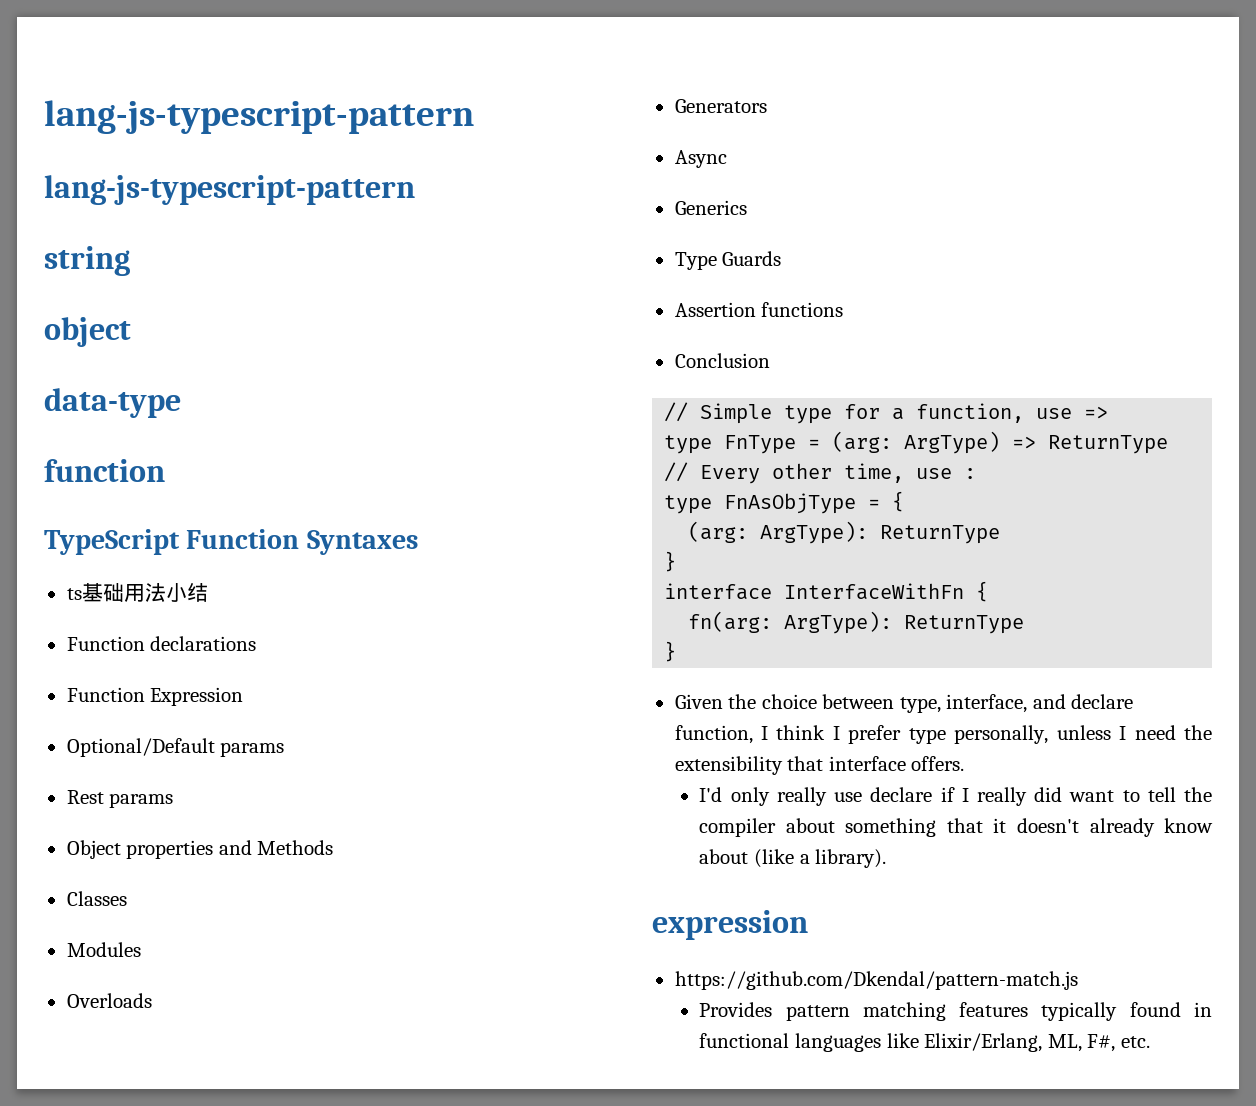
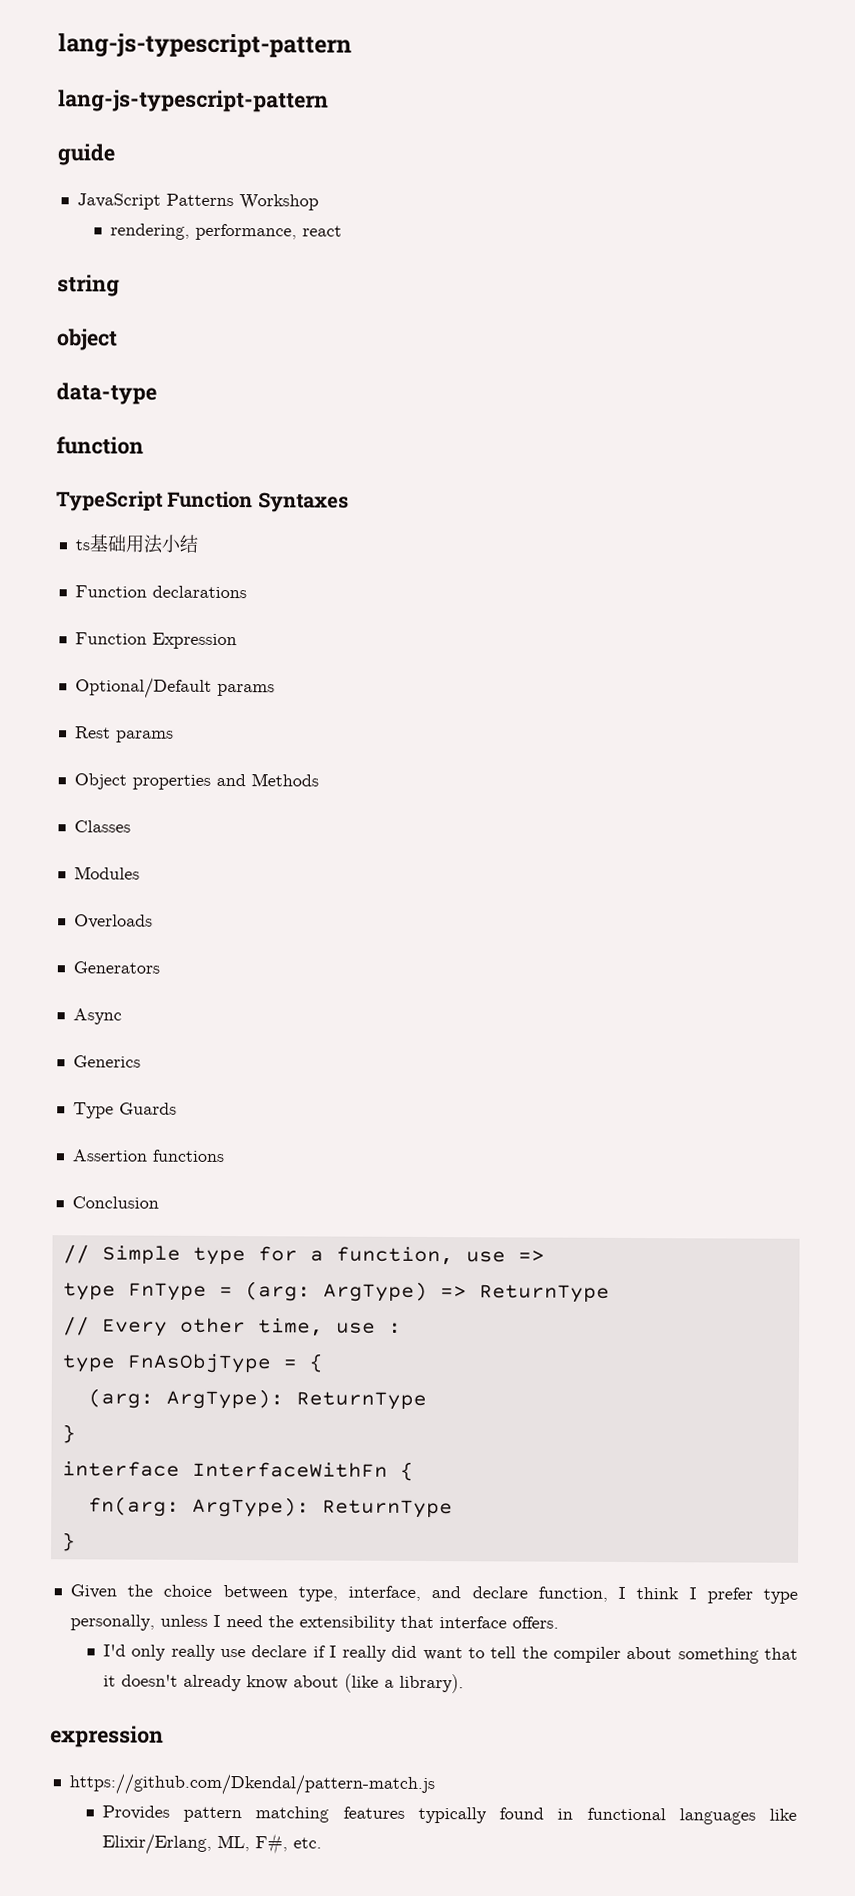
+ guide
+ JavaScript Patterns Workshop
+ rendering, performance, react

